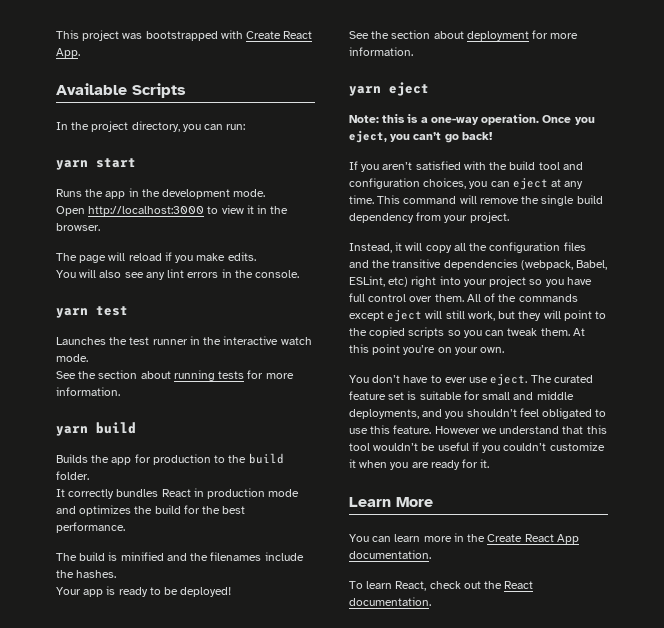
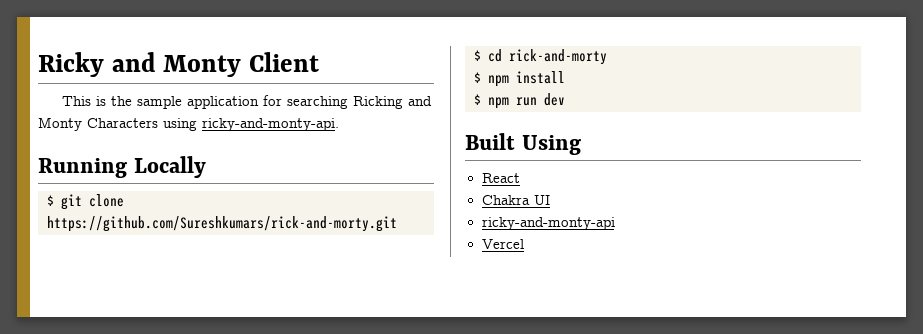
- This project was bootstrapped with Create React App.
- Available Scripts
- In the project directory, you can run:
- yarn start
- Runs the app in the development mode.
- Open http://localhost:3000 to view it in the browser.
- The page will reload if you make edits.
- You will also see any lint errors in the console.
- yarn test
- Launches the test runner in the interactive watch mode.
- See the section about running tests for more information.
- yarn build
- Builds the app for production to the build folder.
- It correctly bundles React in production mode and optimizes the build for the best performance.
- The build is minified and the filenames include the hashes.
- Your app is ready to be deployed!
- See the section about deployment for more information.
- yarn eject
- Note: this is a one-way operation. Once you eject, you can’t go back!
- If you aren’t satisfied with the build tool and configuration choices, you can eject at any time. This command will remove the single build dependency from your project.
- Instead, it will copy all the configuration files and the transitive dependencies (webpack, Babel, ESLint, etc) right into your project so you have full control over them. All of the commands except eject will still work, but they will point to the copied scripts so you can tweak them. At this point you’re on your own.
- You don’t have to ever use eject. The curated feature set is suitable for small and middle deployments, and you shouldn’t feel obligated to use this feature. However we understand that this tool wouldn’t be useful if you couldn’t customize it when you are ready for it.
- Learn More
- You can learn more in the Create React App documentation.
- To learn React, check out the React documentation.
+ Ricky and Monty Client
+ This is the sample application for searching Ricking and Monty Characters using ricky-and-monty-api.
+ Running Locally
+ $ git clone https://github.com/Sureshkumars/rick-and-morty.git
+ $ cd rick-and-morty
+ $ npm install
+ $ npm run dev
+ Built Using
+ React
+ Chakra UI
+ ricky-and-monty-api
+ Vercel

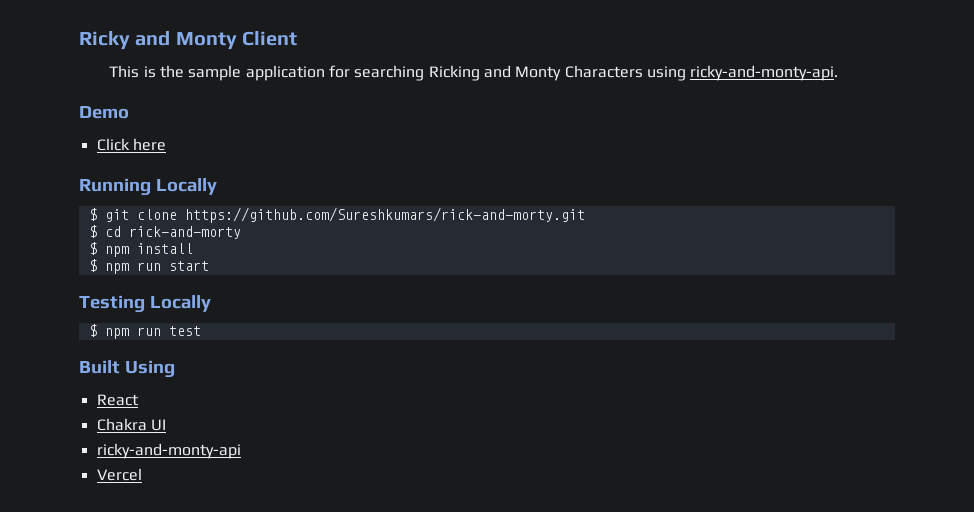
+ Demo
+ Click here
- $ npm run dev
+ $ npm run start
+ Testing Locally
+ $ npm run test

